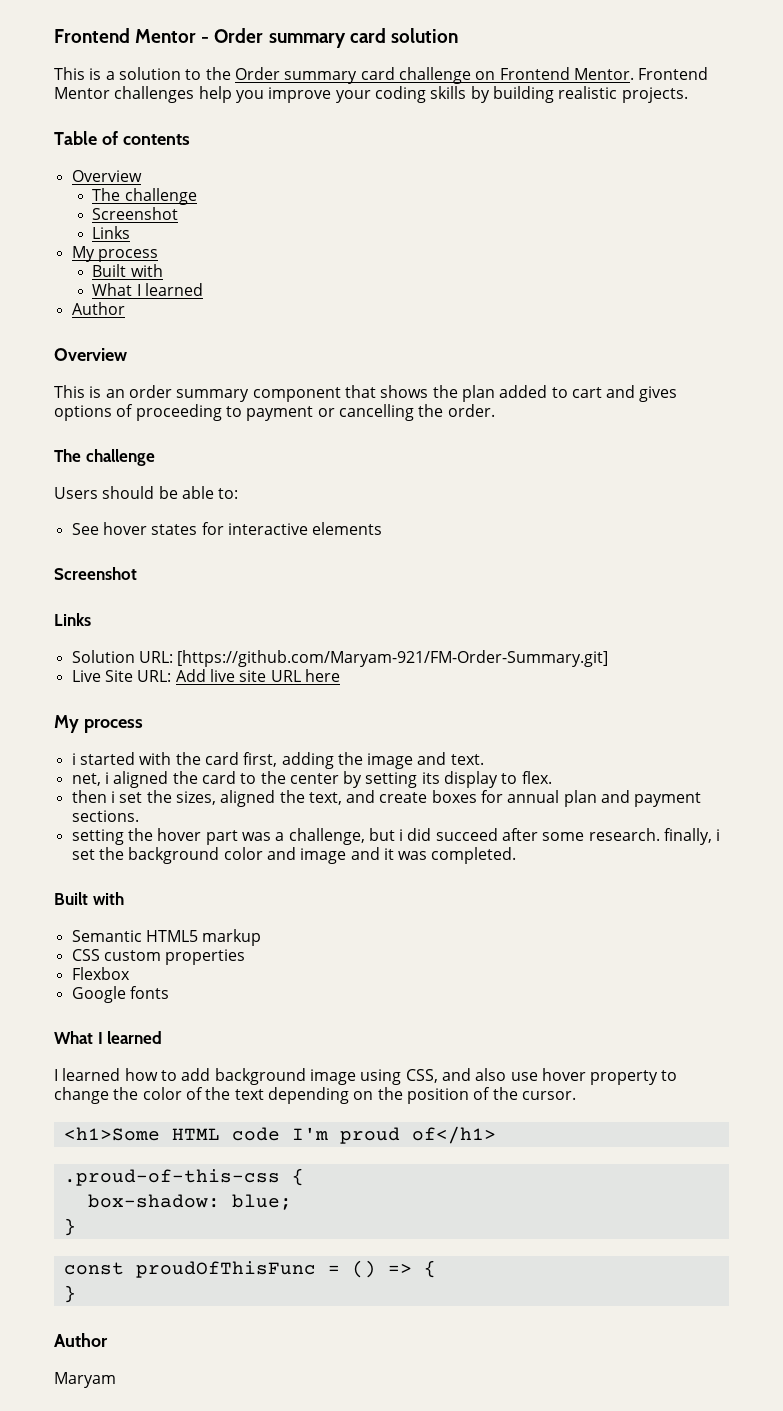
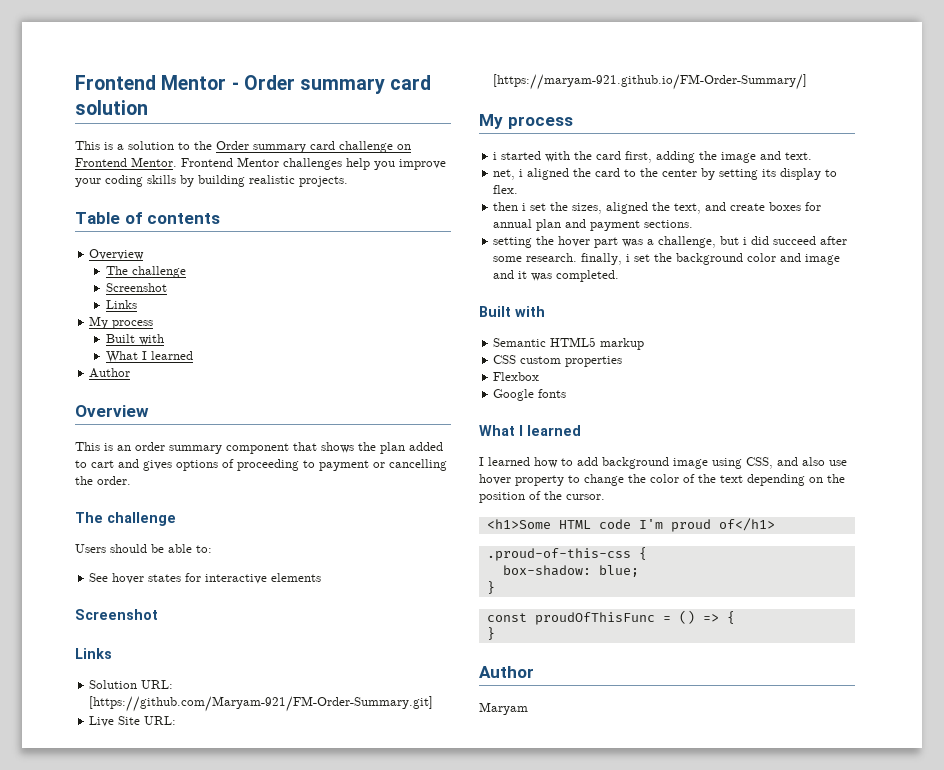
- Live Site URL: Add live site URL here
+ Live Site URL: [https://maryam-921.github.io/FM-Order-Summary/]

